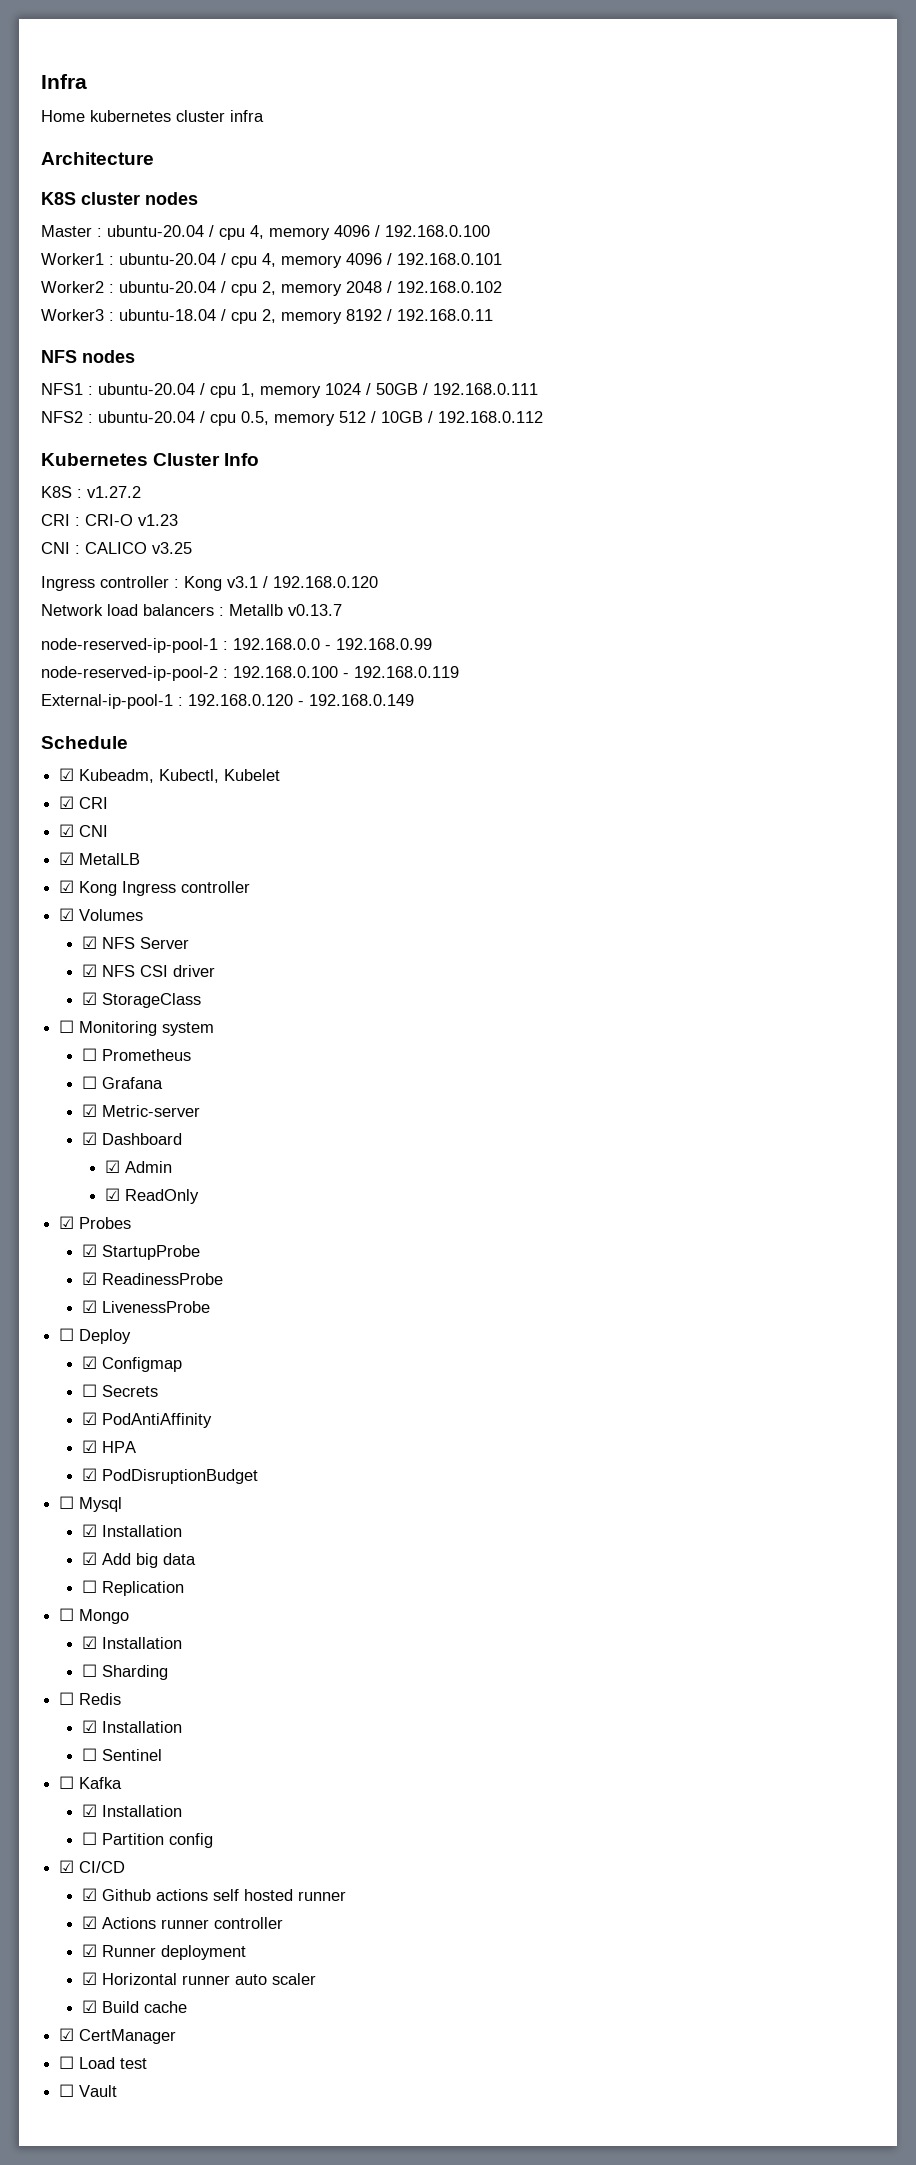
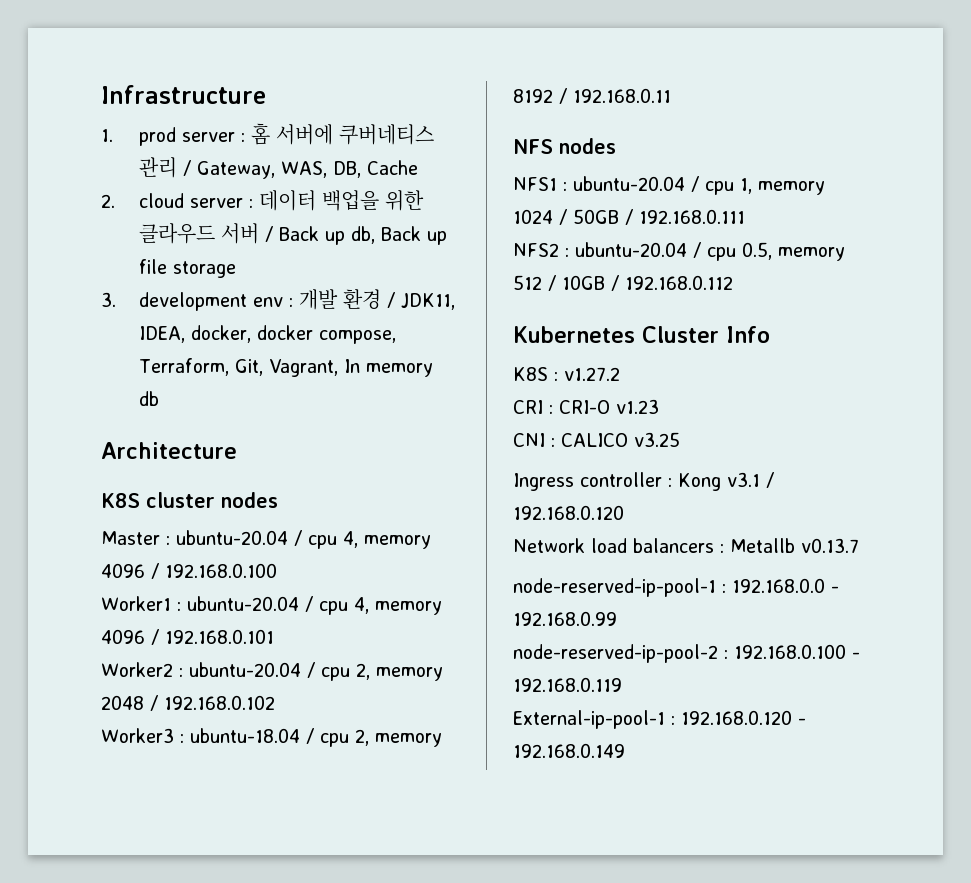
- Infra
- Home kubernetes cluster infra
+ Infrastructure
+ 1. prod server : 홈 서버에 쿠버네티스 관리 / Gateway, WAS, DB, Cache
+ 2. cloud server : 데이터 백업을 위한 클라우드 서버 / Back up db, Back up file storage
+ 3. development env : 개발 환경 / JDK11, IDEA, docker, docker compose, Terraform, Git, Vagrant, In memory db
- Schedule
- ☑ Kubeadm, Kubectl, Kubelet
- ☑ CRI
- ☑ CNI
- ☑ MetalLB
- ☑ Kong Ingress controller
- ☑ Volumes
- ☑ NFS Server
- ☑ NFS CSI driver
- ☑ StorageClass
- ☐ Monitoring system
- ☐ Prometheus
- ☐ Grafana
- ☑ Metric-server
- ☑ Dashboard
- ☑ Admin
- ☑ ReadOnly
- ☑ Probes
- ☑ StartupProbe
- ☑ ReadinessProbe
- ☑ LivenessProbe
- ☐ Deploy
- ☑ Configmap
- ☐ Secrets
- ☑ PodAntiAffinity
- ☑ HPA
- ☑ PodDisruptionBudget
- ☐ Mysql
- ☑ Installation
- ☑ Add big data
- ☐ Replication
- ☐ Mongo
- ☑ Installation
- ☐ Sharding
- ☐ Redis
- ☑ Installation
- ☐ Sentinel
- ☐ Kafka
- ☑ Installation
- ☐ Partition config
- ☑ CI/CD
- ☑ Github actions self hosted runner
- ☑ Actions runner controller
- ☑ Runner deployment
- ☑ Horizontal runner auto scaler
- ☑ Build cache
- ☑ CertManager
- ☐ Load test
- ☐ Vault

